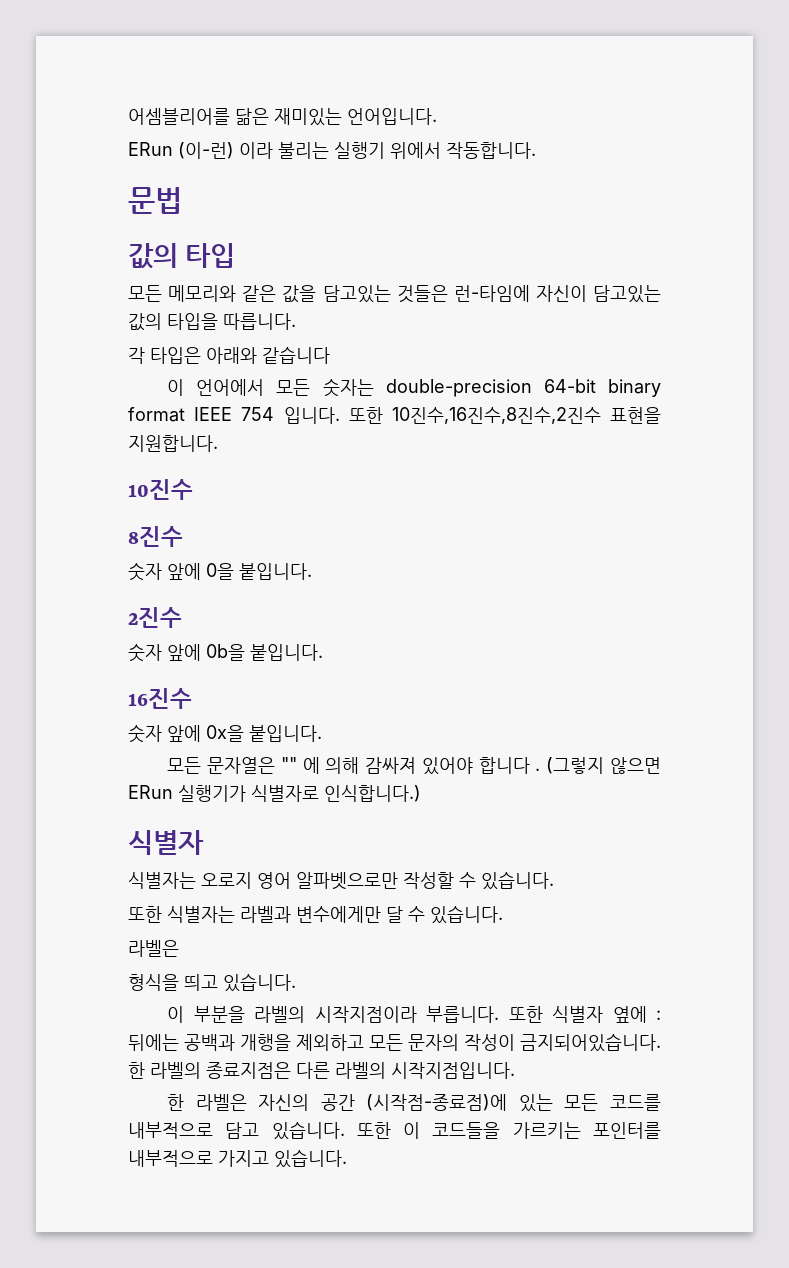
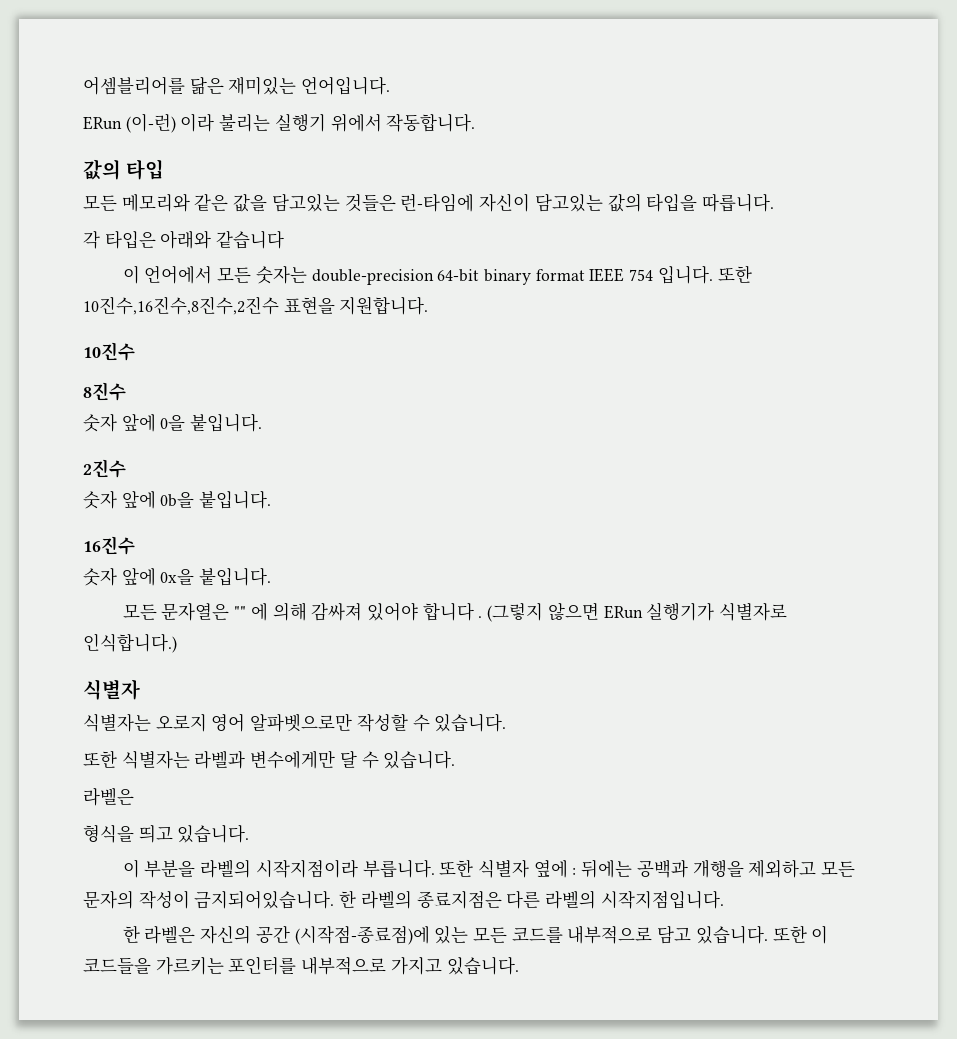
- 문법

